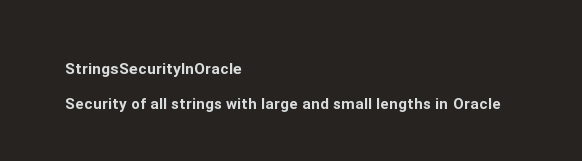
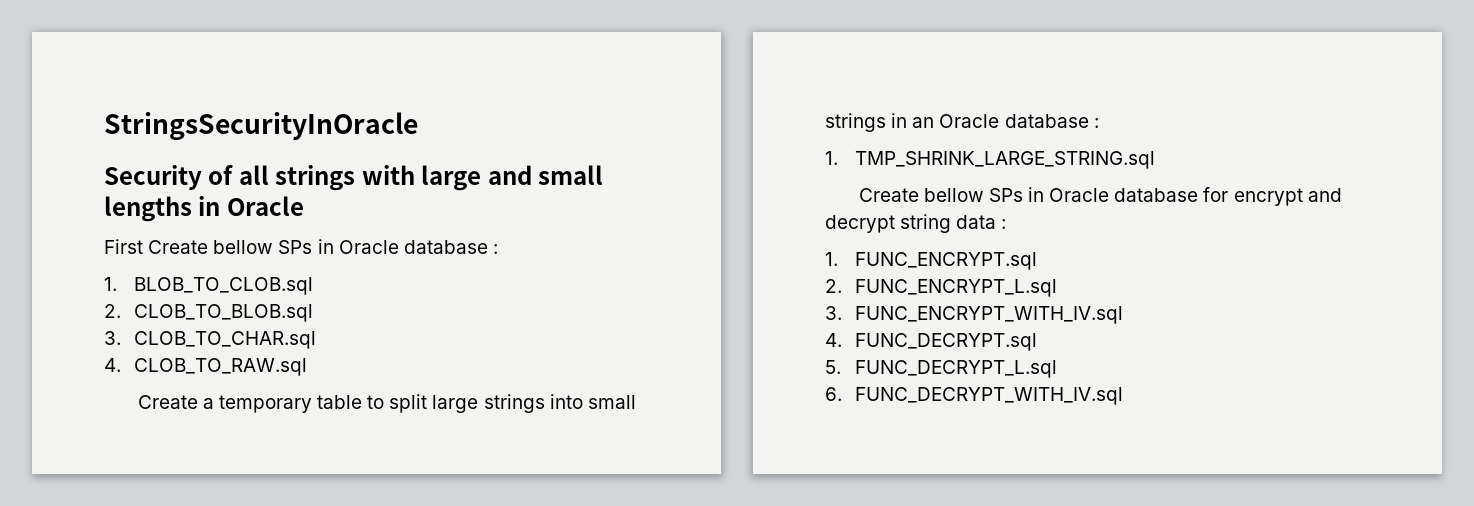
+ First Create bellow SPs in Oracle database :
+ 1. BLOB_TO_CLOB.sql
+ 2. CLOB_TO_BLOB.sql
+ 3. CLOB_TO_CHAR.sql
+ 4. CLOB_TO_RAW.sql
+ Create a temporary table to split large strings into small strings in an Oracle database :
+ 1. TMP_SHRINK_LARGE_STRING.sql
+ Create bellow SPs in Oracle database for encrypt and decrypt string data :
+ 1. FUNC_ENCRYPT.sql
+ 2. FUNC_ENCRYPT_L.sql
+ 3. FUNC_ENCRYPT_WITH_IV.sql
+ 4. FUNC_DECRYPT.sql
+ 5. FUNC_DECRYPT_L.sql
+ 6. FUNC_DECRYPT_WITH_IV.sql

